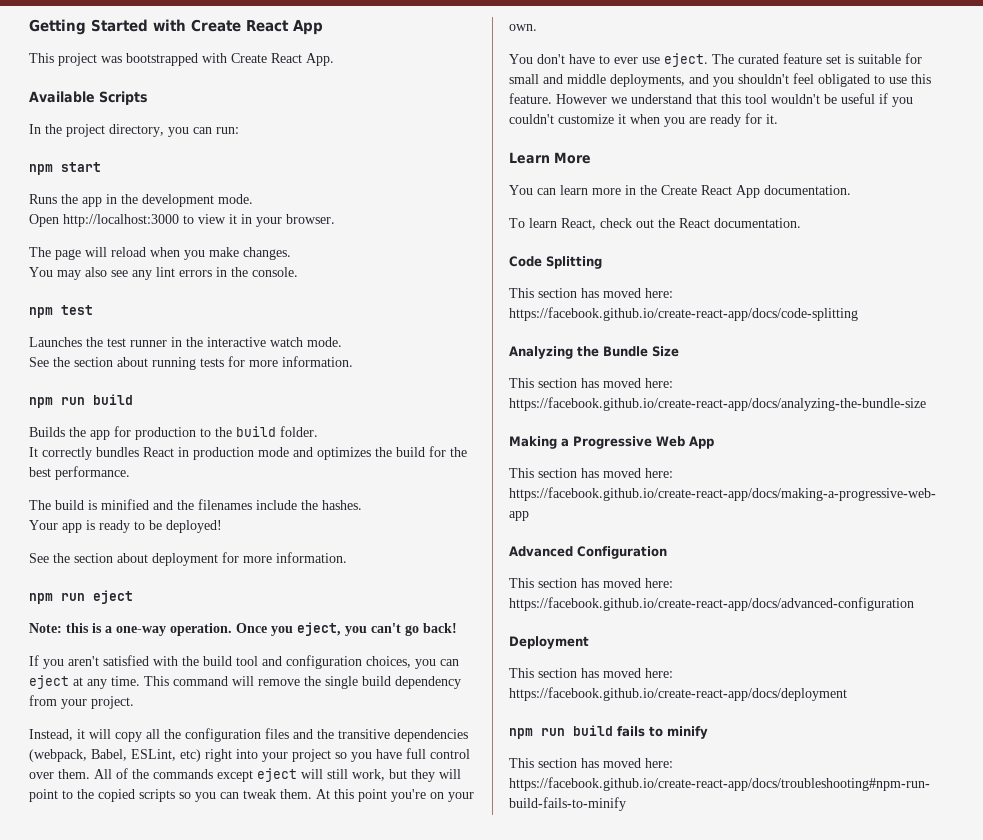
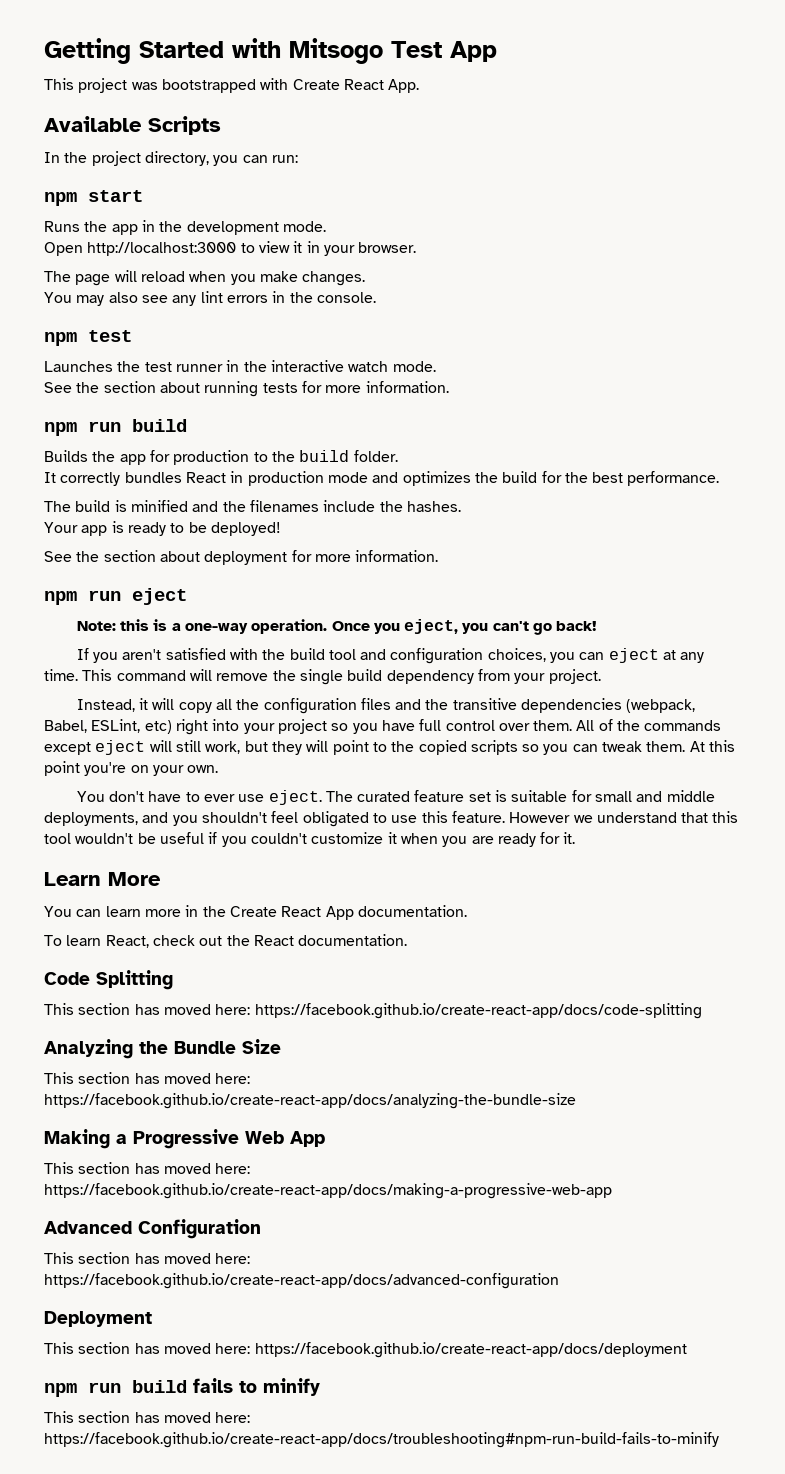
- Getting Started with Create React App
+ Getting Started with Mitsogo Test App

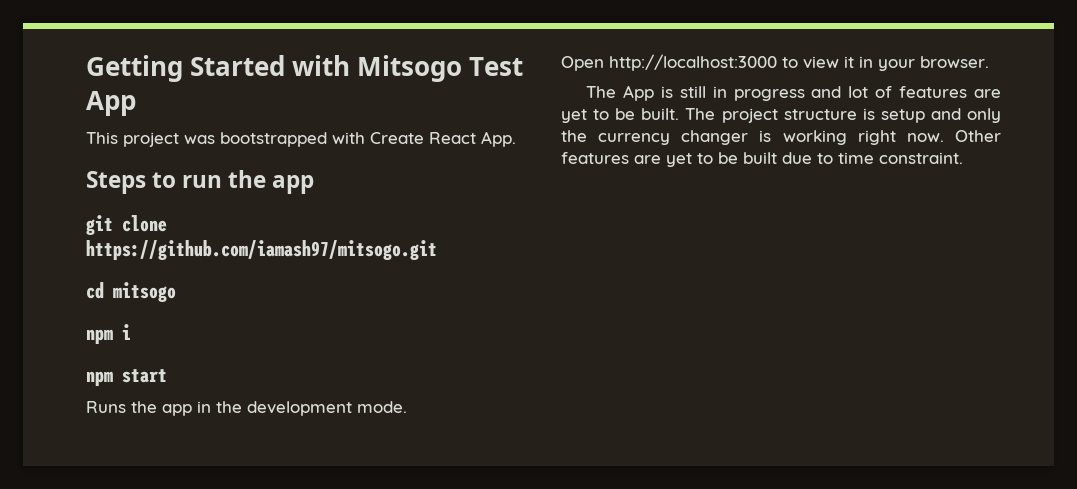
- Available Scripts
- In the project directory, you can run:
+ Steps to run the app
+ git clone https://github.com/iamash97/mitsogo.git
+ cd mitsogo
+ npm i
- The page will reload when you make changes.
- You may also see any lint errors in the console.
- npm test
- Launches the test runner in the interactive watch mode.
- See the section about running tests for more information.
- npm run build
- Builds the app for production to the build folder.
- It correctly bundles React in production mode and optimizes the build for the best performance.
- The build is minified and the filenames include the hashes.
- Your app is ready to be deployed!
- See the section about deployment for more information.
- npm run eject
- Note: this is a one-way operation. Once you eject, you can't go back!
- If you aren't satisfied with the build tool and configuration choices, you can eject at any time. This command will remove the single build dependency from your project.
- Instead, it will copy all the configuration files and the transitive dependencies (webpack, Babel, ESLint, etc) right into your project so you have full control over them. All of the commands except eject will still work, but they will point to the copied scripts so you can tweak them. At this point you're on your own.
- You don't have to ever use eject. The curated feature set is suitable for small and middle deployments, and you shouldn't feel obligated to use this feature. However we understand that this tool wouldn't be useful if you couldn't customize it when you are ready for it.
- Learn More
- You can learn more in the Create React App documentation.
- To learn React, check out the React documentation.
- Code Splitting
- This section has moved here: https://facebook.github.io/create-react-app/docs/code-splitting
- Analyzing the Bundle Size
- This section has moved here: https://facebook.github.io/create-react-app/docs/analyzing-the-bundle-size
- Making a Progressive Web App
- This section has moved here: https://facebook.github.io/create-react-app/docs/making-a-progressive-web-app
- Advanced Configuration
- This section has moved here: https://facebook.github.io/create-react-app/docs/advanced-configuration
- Deployment
- This section has moved here: https://facebook.github.io/create-react-app/docs/deployment
- npm run build fails to minify
- This section has moved here: https://facebook.github.io/create-react-app/docs/troubleshooting#npm-run-build-fails-to-minify
+ The App is still in progress and lot of features are yet to be built. The project structure is setup and only the currency changer is working right now. Other features are yet to be built due to time constraint.

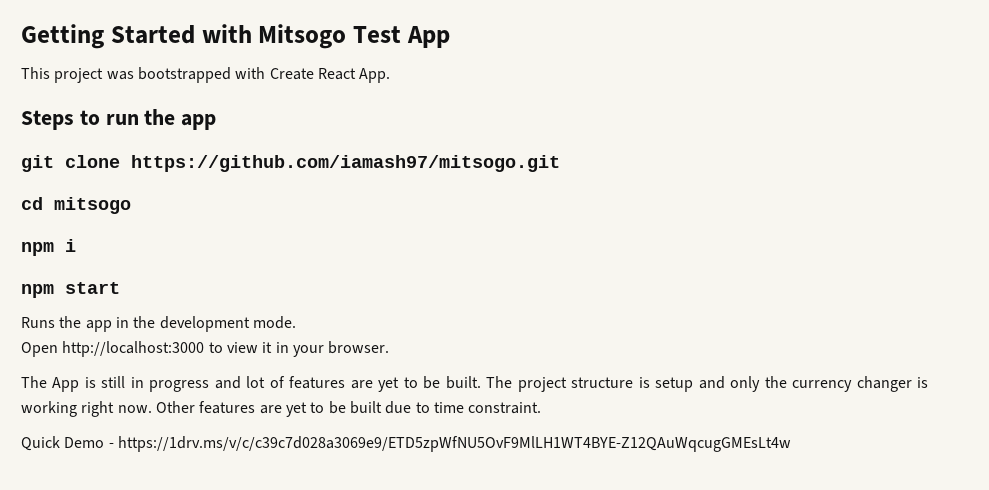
+ Quick Demo - https://1drv.ms/v/c/c39c7d028a3069e9/ETD5zpWfNU5OvF9MlLH1WT4BYE-Z12QAuWqcugGMEsLt4w

